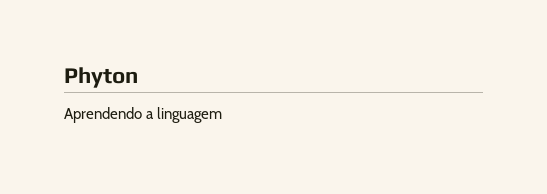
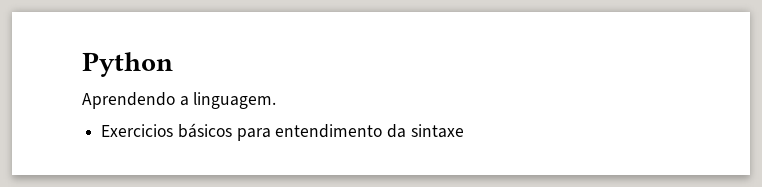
- Phyton
+ Python
- Aprendendo a linguagem
+ Aprendendo a linguagem.
+ Exercicios básicos para entendimento da sintaxe

